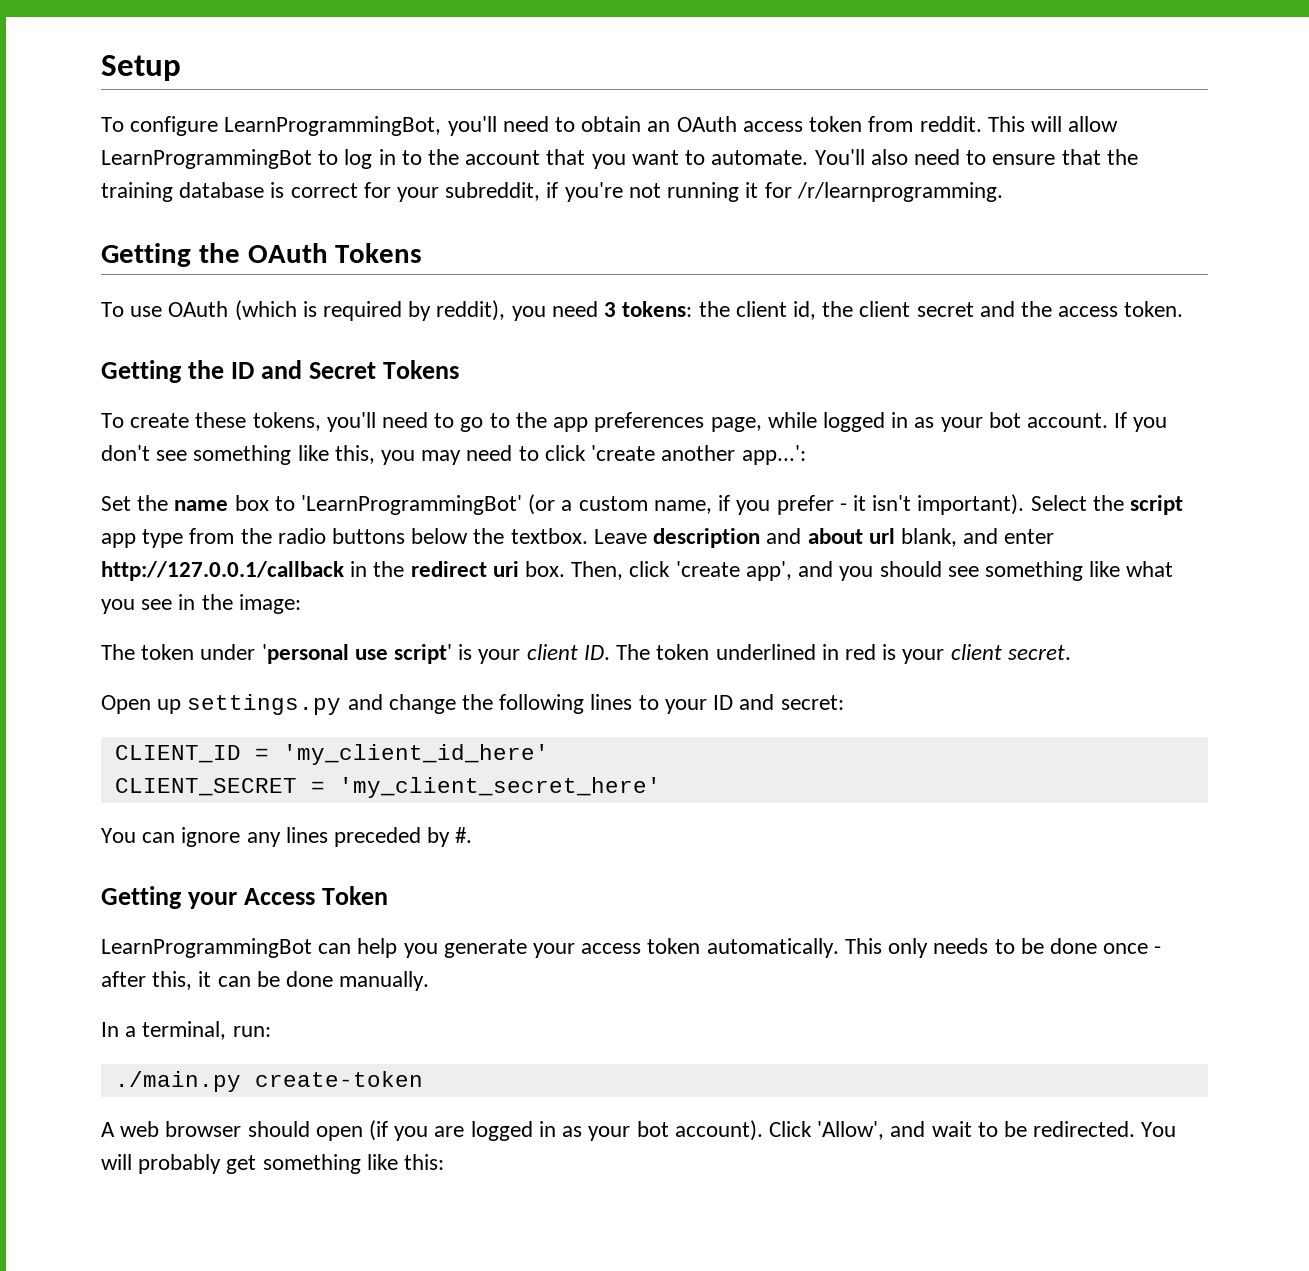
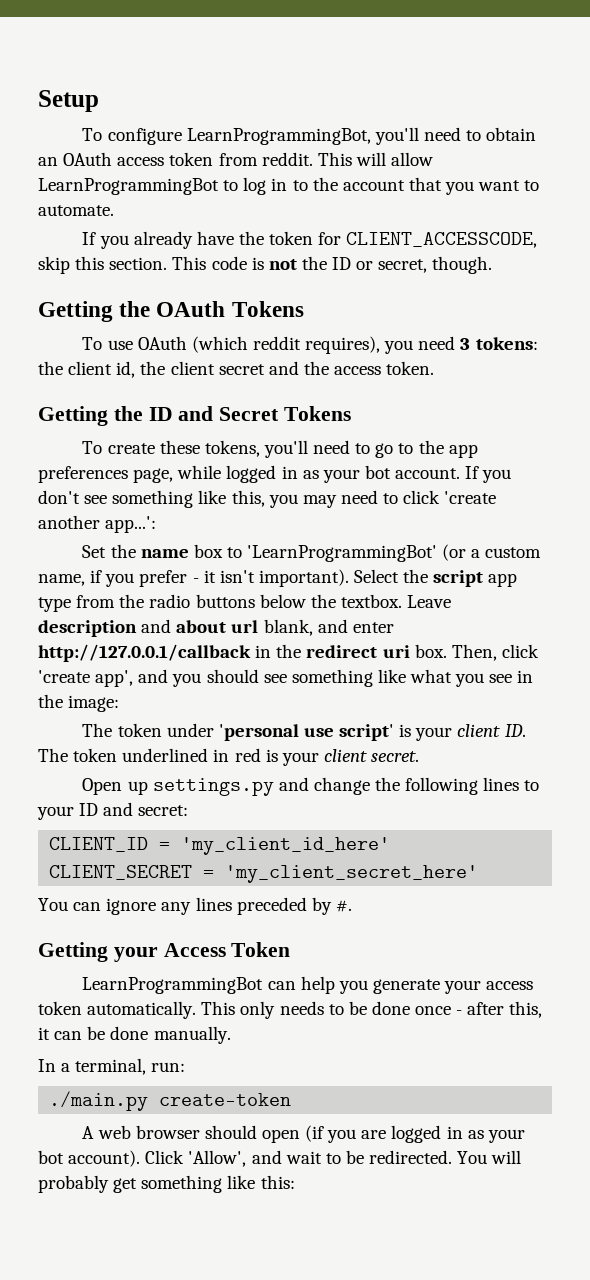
- This will allow LearnProgrammingBot to log in to the account that you want to automate. You'll also need to ensure that the training database is correct for your subreddit, if you're not running it for /r/learnprogramming.
+ This will allow LearnProgrammingBot to log in to the account that you want to automate.
+ If you already have the token for CLIENT_ACCESSCODE, skip this section. This code is not the ID or secret, though.
- To use OAuth (which is required by reddit), you need 3 tokens: the client id, the client secret and the access token.
+ To use OAuth (which reddit requires), you need 3 tokens: the client id, the client secret and the access token.

